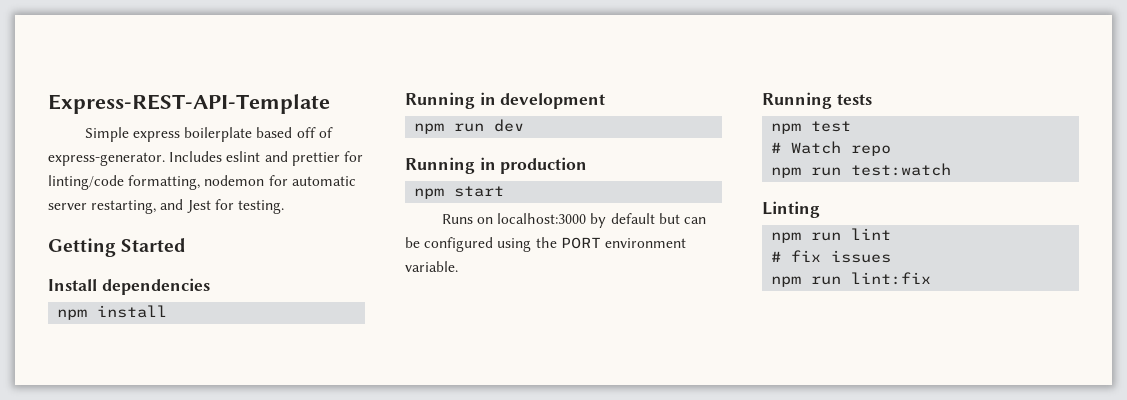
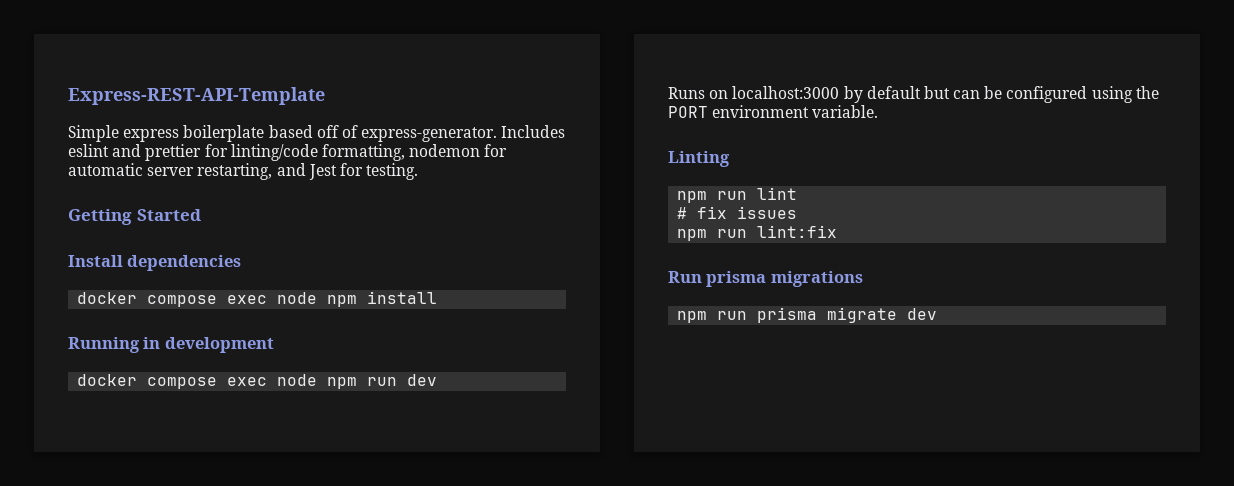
- npm install
+ docker compose exec node npm install
- npm run dev
+ docker compose exec node npm run dev
- Running in production
- npm start
- Running tests
- npm test
- # Watch repo
- npm run test:watch
+ Run prisma migrations
+ npm run prisma migrate dev

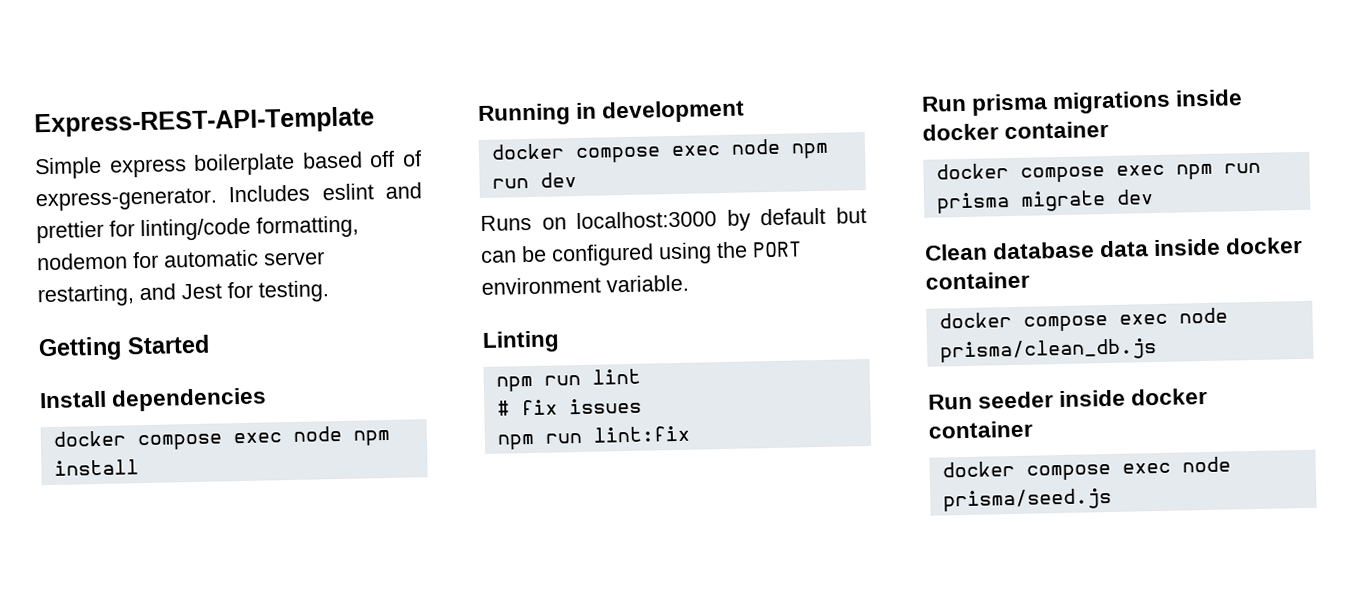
- Run prisma migrations
- npm run prisma migrate dev
+ Run prisma migrations inside docker container
+ docker compose exec npm run prisma migrate dev
+ Clean database data inside docker container
+ docker compose exec node prisma/clean_db.js
+ Run seeder inside docker container
+ docker compose exec node prisma/seed.js

